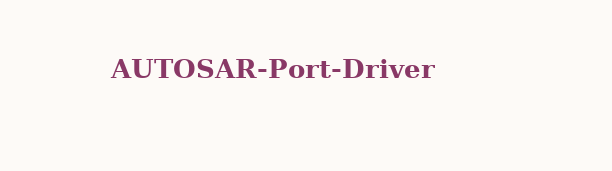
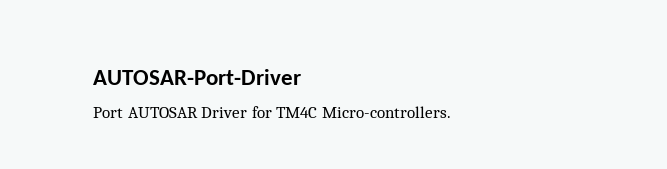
+ Port AUTOSAR Driver for TM4C Micro-controllers.

